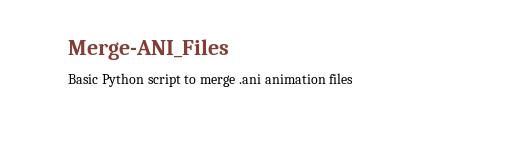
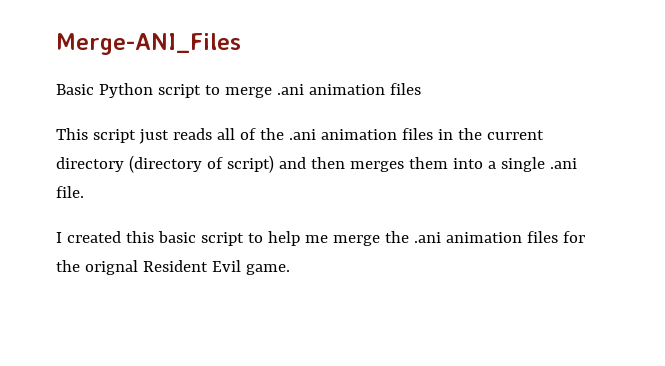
+ This script just reads all of the .ani animation files in the current directory (directory of script) and then merges them into a single .ani file.
+ I created this basic script to help me merge the .ani animation files for the orignal Resident Evil game.

